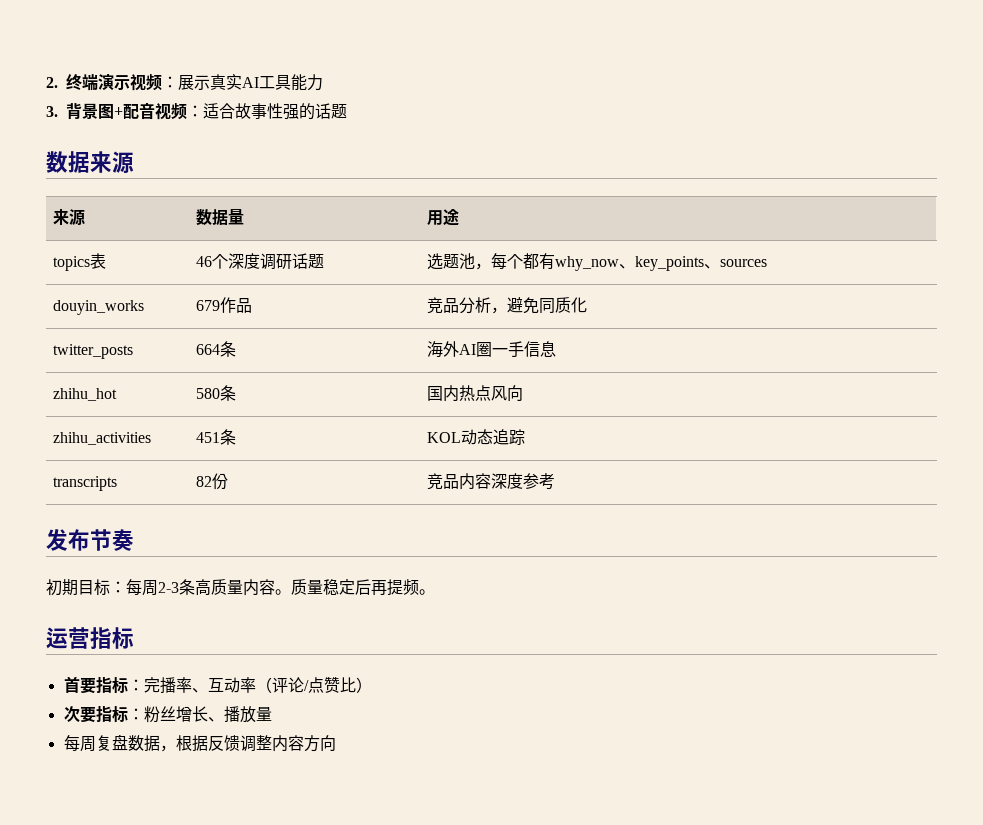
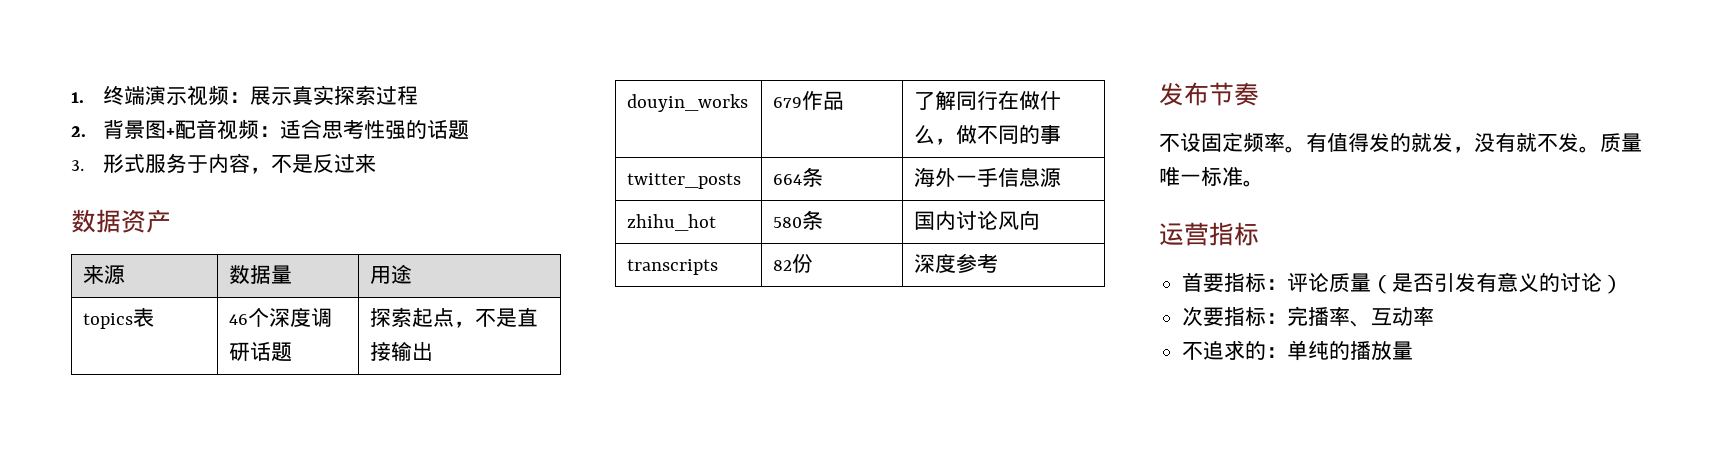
- 2.终端演示视频：展示真实AI工具能力
- 3.背景图+配音视频：适合故事性强的话题
+ 1.终端演示视频：展示真实探索过程
+ 2.背景图+配音视频：适合思考性强的话题
- 数据来源
+ 3.形式服务于内容，不是反过来
+ 数据资产
- topics表 | 46个深度调研话题 | 选题池，每个都有why_now、key_points、sources
- douyin_works | 679作品 | 竞品分析，避免同质化
+ topics表 | 46个深度调研话题 | 探索起点，不是直接输出
+ douyin_works | 679作品 | 了解同行在做什么，做不同的事
- twitter_posts | 664条 | 海外AI圈一手信息
+ twitter_posts | 664条 | 海外一手信息源
- zhihu_hot | 580条 | 国内热点风向
+ zhihu_hot | 580条 | 国内讨论风向
- zhihu_activities | 451条 | KOL动态追踪
- transcripts | 82份 | 竞品内容深度参考
+ transcripts | 82份 | 深度参考
- 初期目标：每周2-3条高质量内容。质量稳定后再提频。
+ 不设固定频率。有值得发的就发，没有就不发。质量唯一标准。
- 首要指标：完播率、互动率（评论/点赞比）
- 次要指标：粉丝增长、播放量
- 每周复盘数据，根据反馈调整内容方向
+ 首要指标：评论质量（是否引发有意义的讨论）
+ 次要指标：完播率、互动率
+ 不追求的：单纯的播放量

